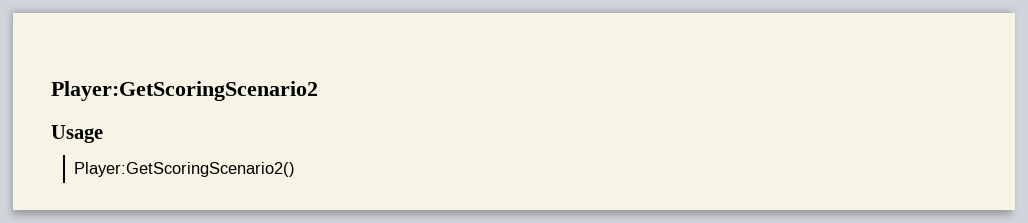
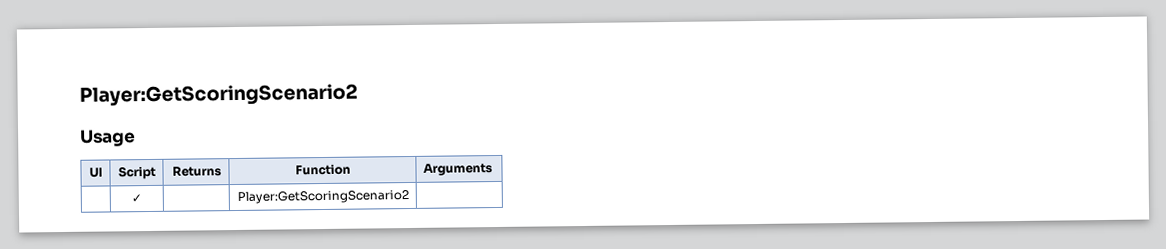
- Player:GetScoringScenario2()
+ UI | Script | Returns | Function | Arguments
+ | ✓ | | Player:GetScoringScenario2 |

